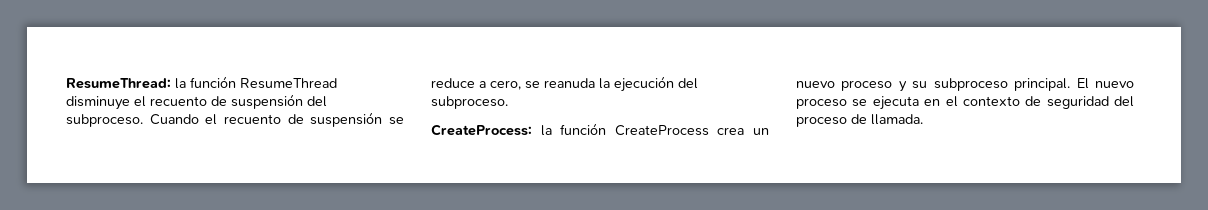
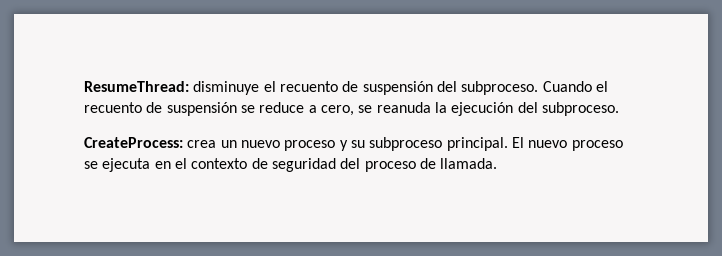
- ResumeThread: la función ResumeThread disminuye el recuento de suspensión del subproceso.
+ ResumeThread: disminuye el recuento de suspensión del subproceso.
- CreateProcess: la función CreateProcess crea un nuevo proceso y su subproceso principal.
+ CreateProcess: crea un nuevo proceso y su subproceso principal.

